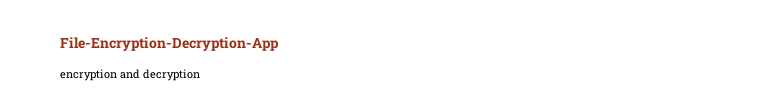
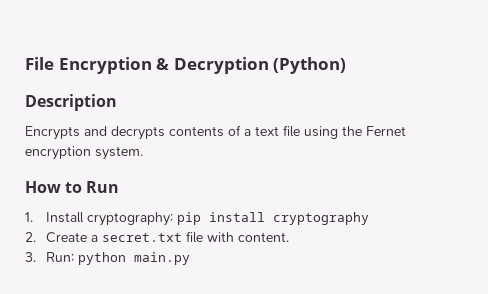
- File-Encryption-Decryption-App
- encryption and decryption
+ File Encryption & Decryption (Python)
+ Description
+ Encrypts and decrypts contents of a text file using the Fernet encryption system.
+ How to Run
+ 1. Install cryptography: pip install cryptography
+ 2. Create a secret.txt file with content.
+ 3. Run: python main.py

